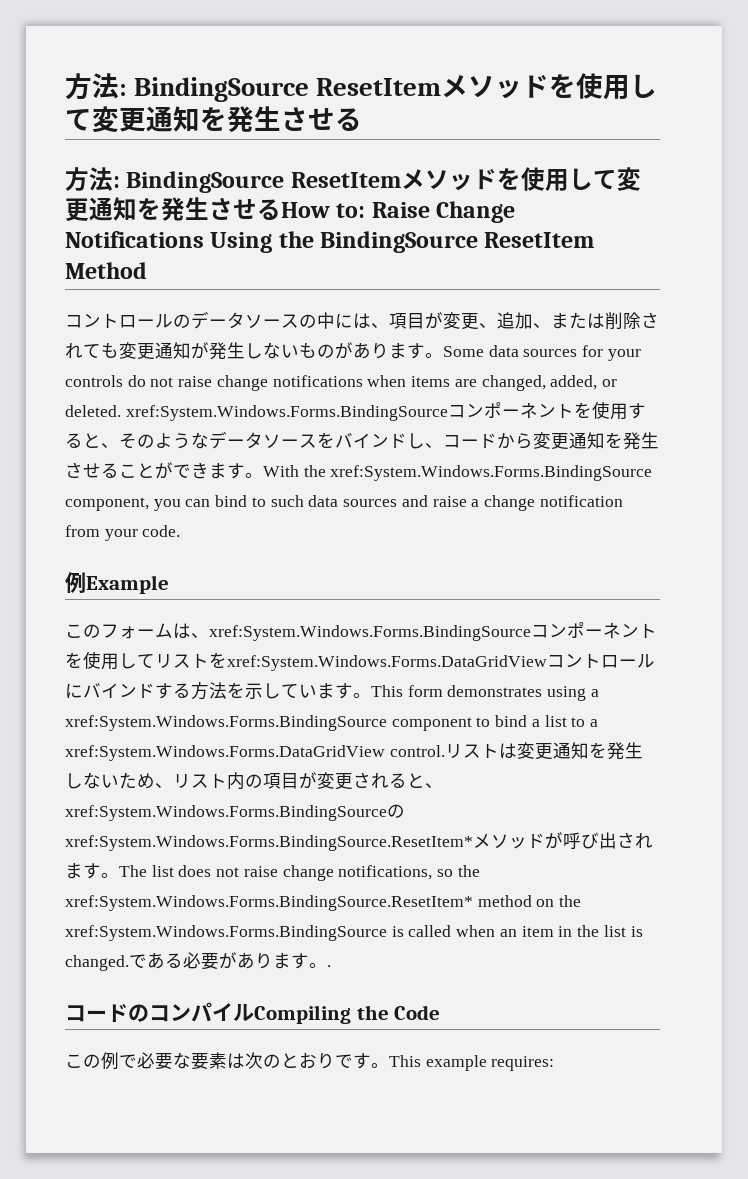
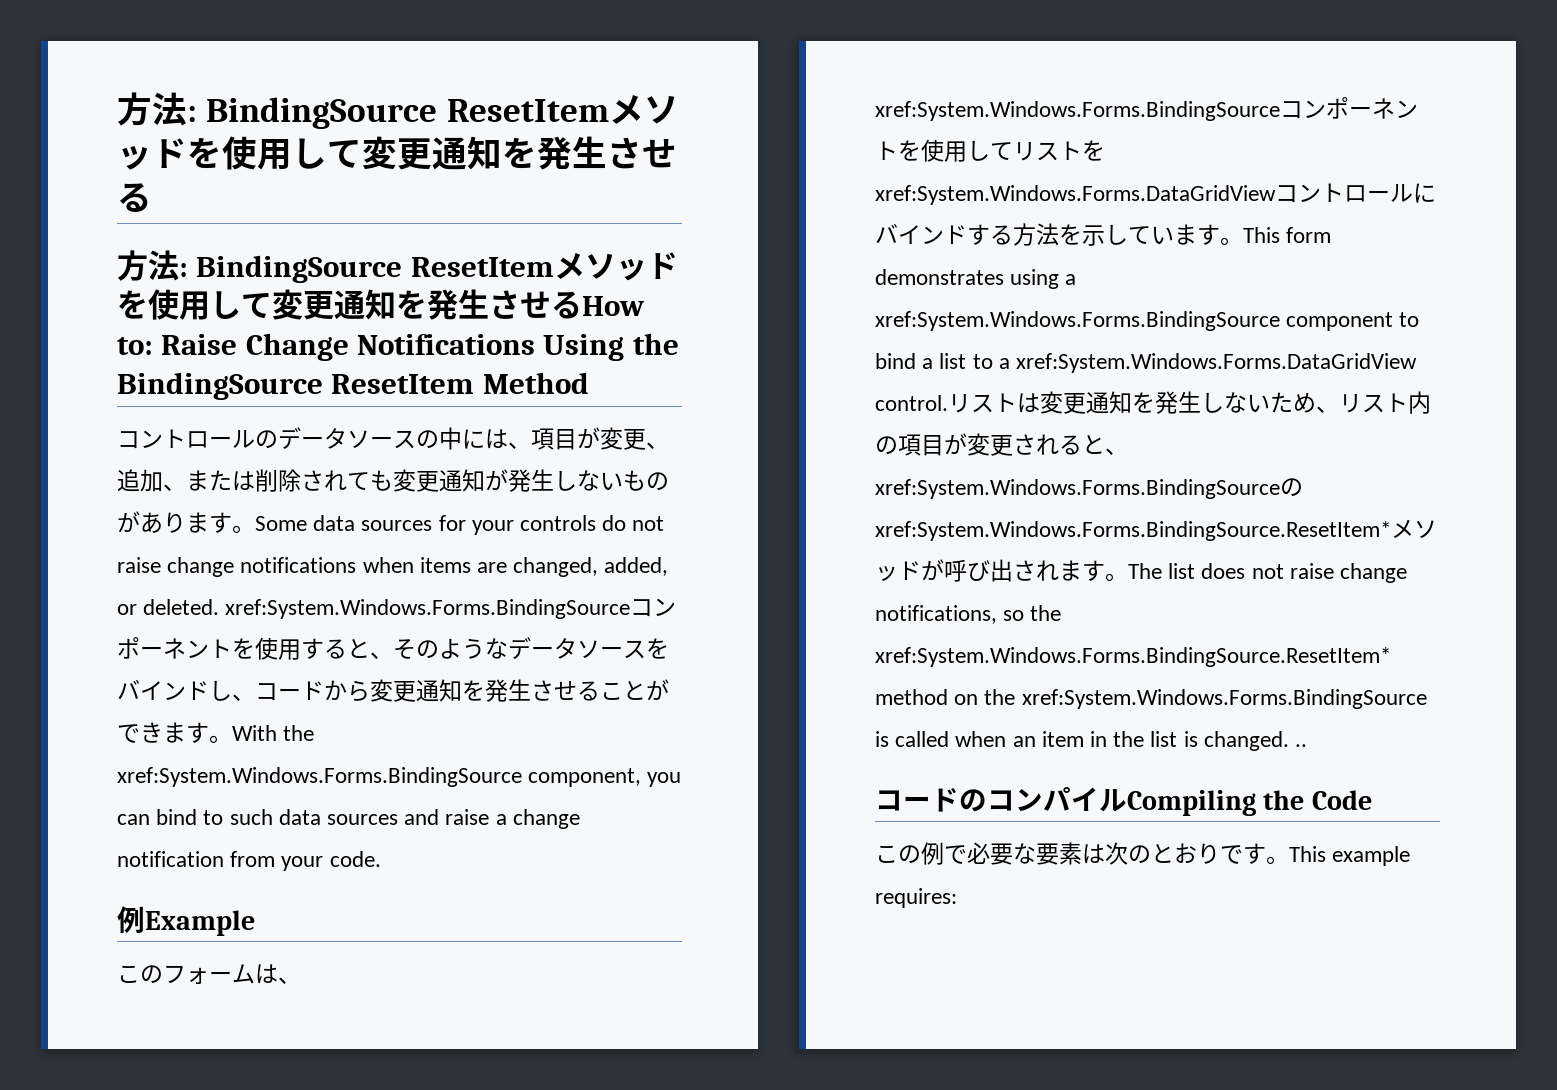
- The list does not raise change notifications, so the xref:System.Windows.Forms.BindingSource.ResetItem* method on the xref:System.Windows.Forms.BindingSource is called when an item in the list is changed.である必要があります。.
+ The list does not raise change notifications, so the xref:System.Windows.Forms.BindingSource.ResetItem* method on the xref:System.Windows.Forms.BindingSource is called when an item in the list is changed. ..

